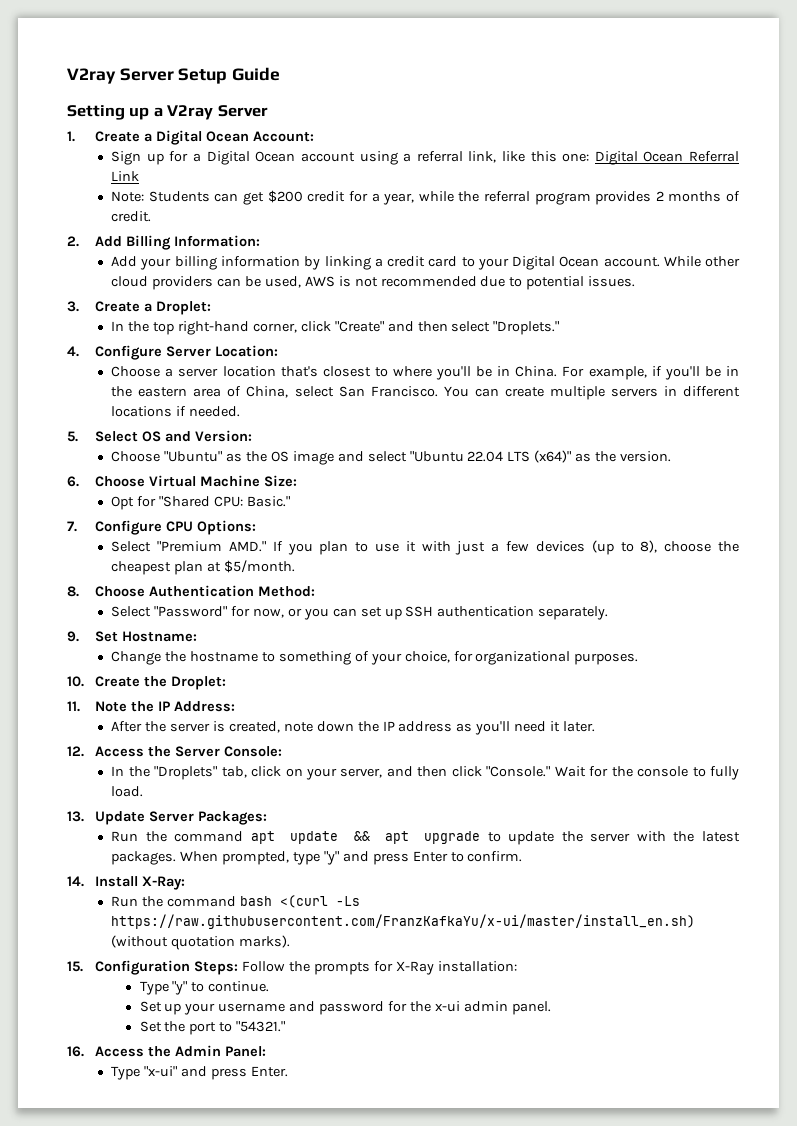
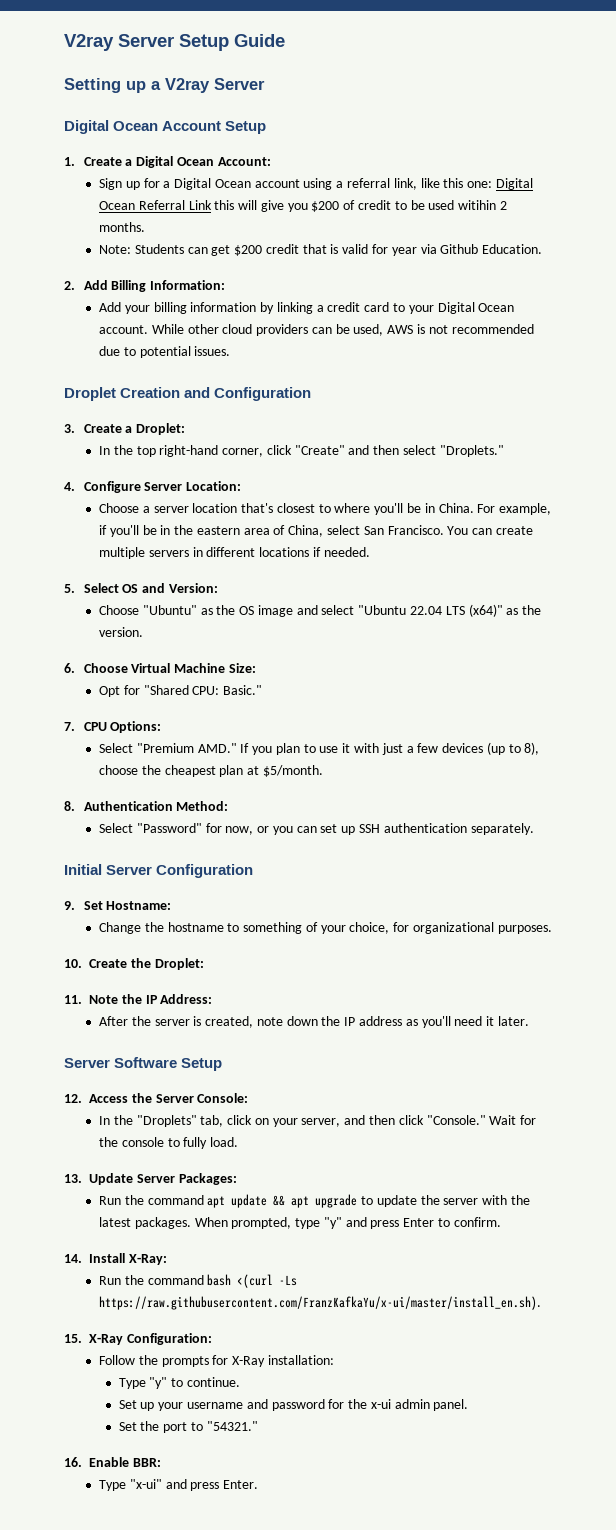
+ Digital Ocean Account Setup
- Sign up for a Digital Ocean account using a referral link, like this one: Digital Ocean Referral Link
+ Sign up for a Digital Ocean account using a referral link, like this one: Digital Ocean Referral Link this will give you $200 of credit to be used witihin 2 months.
- Note: Students can get $200 credit for a year, while the referral program provides 2 months of credit.
+ Note: Students can get $200 credit that is valid for year via Github Education.
+ Droplet Creation and Configuration
- 7. Configure CPU Options:
+ 7. CPU Options:
- 8. Choose Authentication Method:
+ 8. Authentication Method:
+ Initial Server Configuration
+ Server Software Setup
- Run the command bash <(curl -Ls https://raw.githubusercontent.com/FranzKafkaYu/x-ui/master/install_en.sh) (without quotation marks).
+ Run the command bash <(curl -Ls https://raw.githubusercontent.com/FranzKafkaYu/x-ui/master/install_en.sh).
- 15. Configuration Steps: Follow the prompts for X-Ray installation:
+ 15. X-Ray Configuration:
+ Follow the prompts for X-Ray installation:
- 16. Access the Admin Panel:
+ 16. Enable BBR:

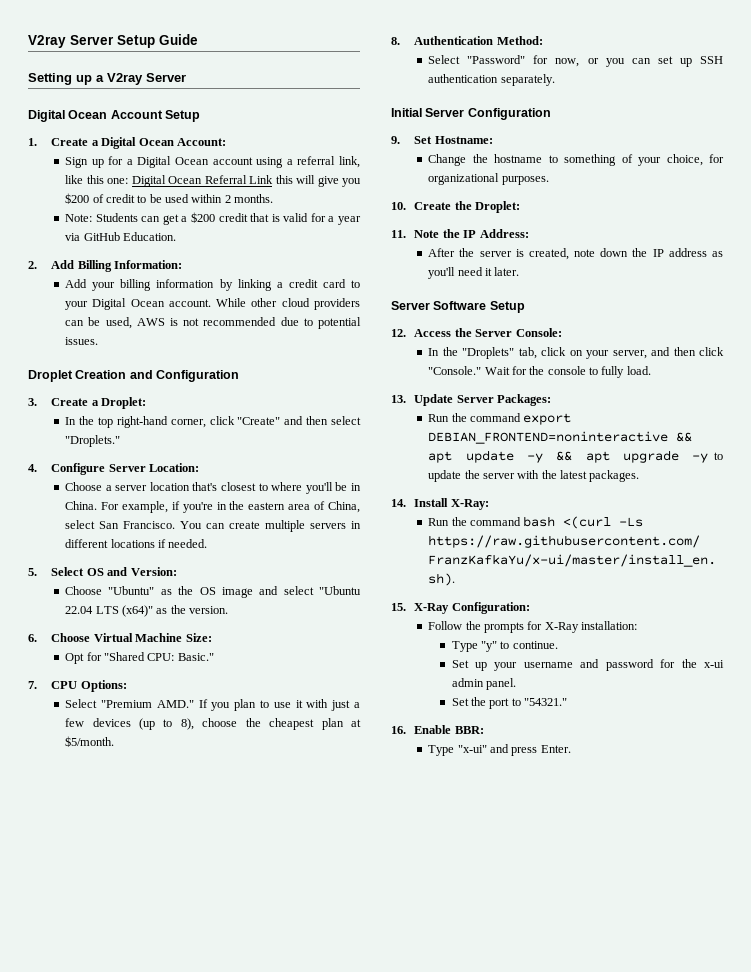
- Sign up for a Digital Ocean account using a referral link, like this one: Digital Ocean Referral Link this will give you $200 of credit to be used witihin 2 months.
+ Sign up for a Digital Ocean account using a referral link, like this one: Digital Ocean Referral Link this will give you $200 of credit to be used within 2 months.
- Note: Students can get $200 credit that is valid for year via Github Education.
+ Note: Students can get a $200 credit that is valid for a year via GitHub Education.
- For example, if you'll be in the eastern area of China, select San Francisco.
+ For example, if you're in the eastern area of China, select San Francisco.
- Run the command apt update && apt upgrade to update the server with the latest packages. When prompted, type "y" and press Enter to confirm.
+ Run the command export DEBIAN_FRONTEND=noninteractive && apt update -y && apt upgrade -y to update the server with the latest packages.

